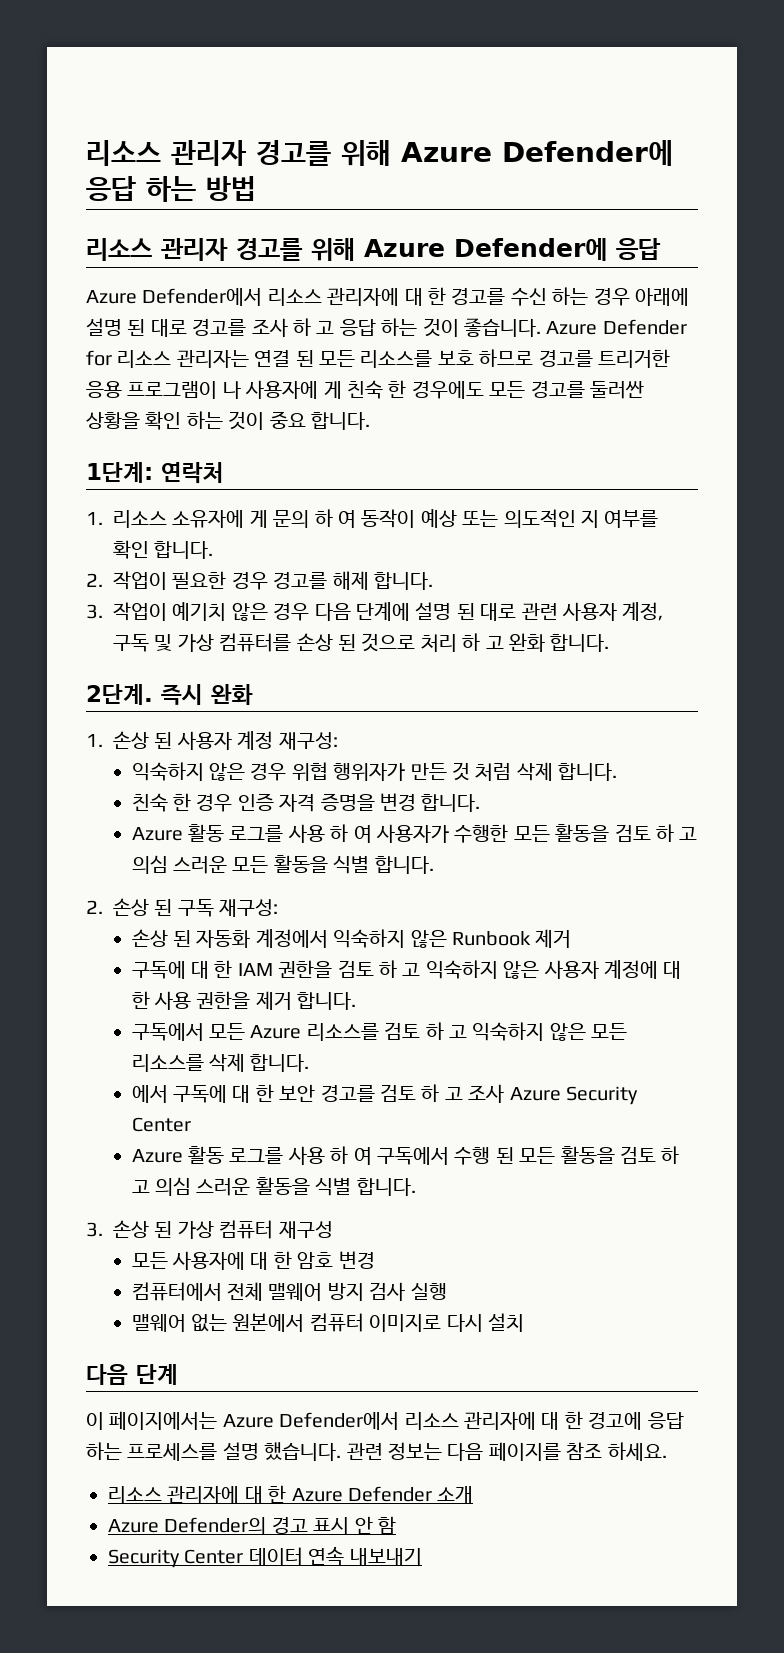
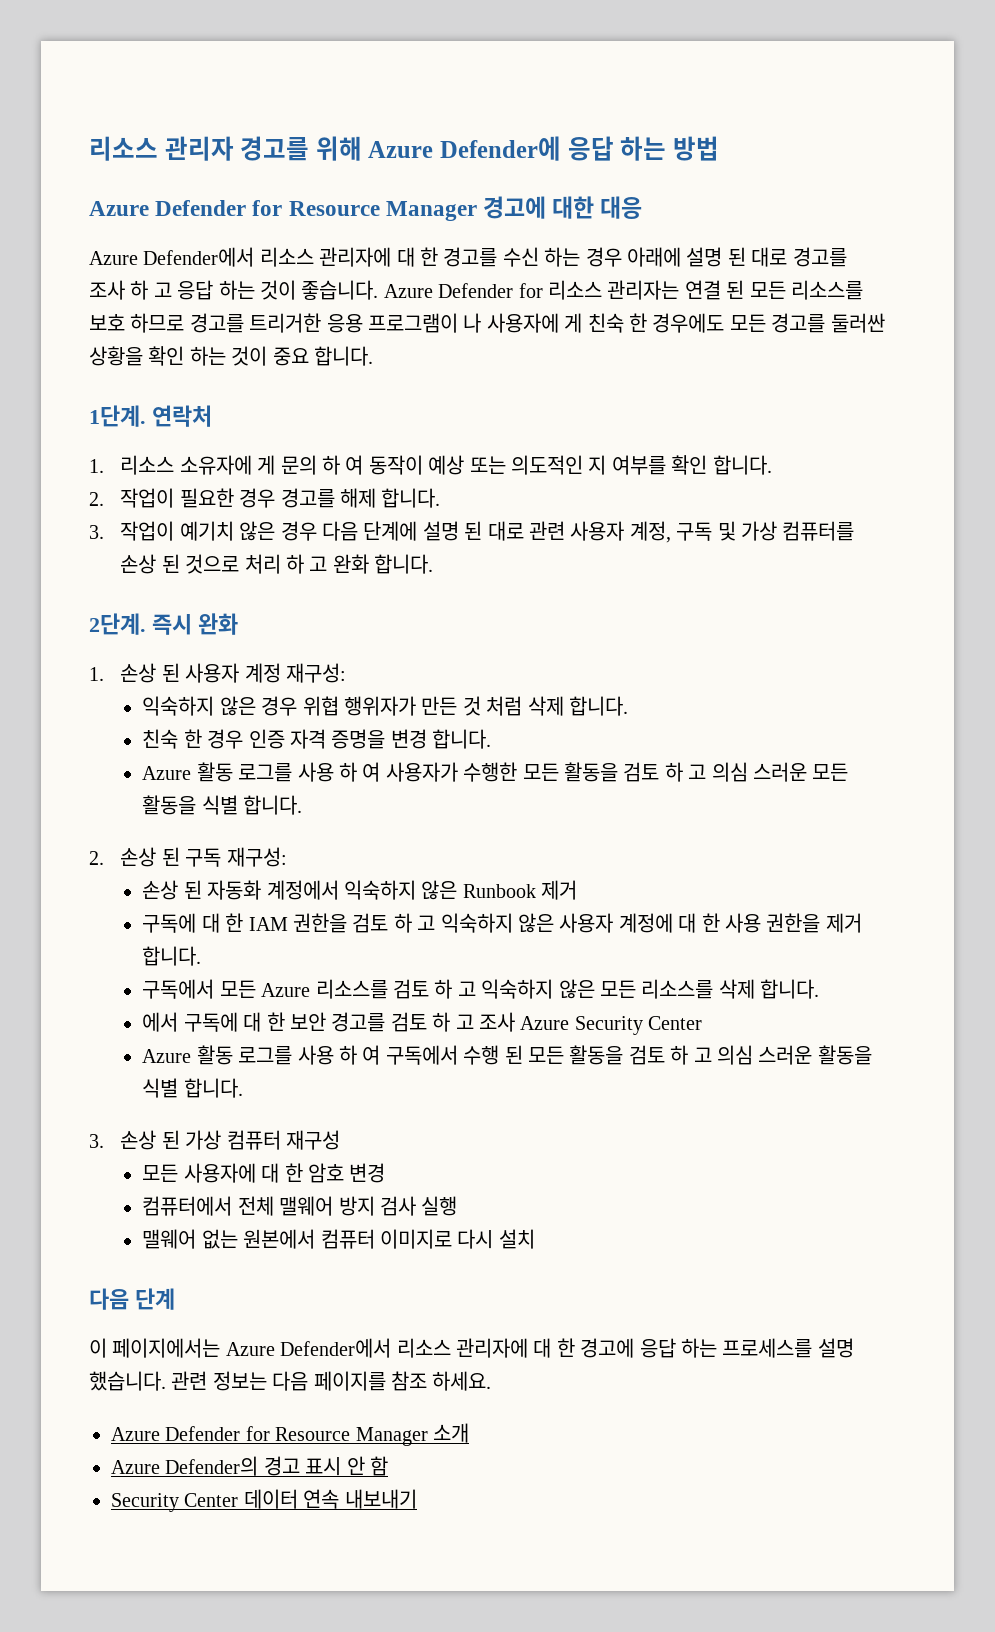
  리소스 관리자 경고를 위해 Azure Defender에 응답 하는 방법
- 리소스 관리자 경고를 위해 Azure Defender에 응답
+ Azure Defender for Resource Manager 경고에 대한 대응
- 1단계: 연락처
+ 1단계. 연락처
- 리소스 관리자에 대 한 Azure Defender 소개
+ Azure Defender for Resource Manager 소개

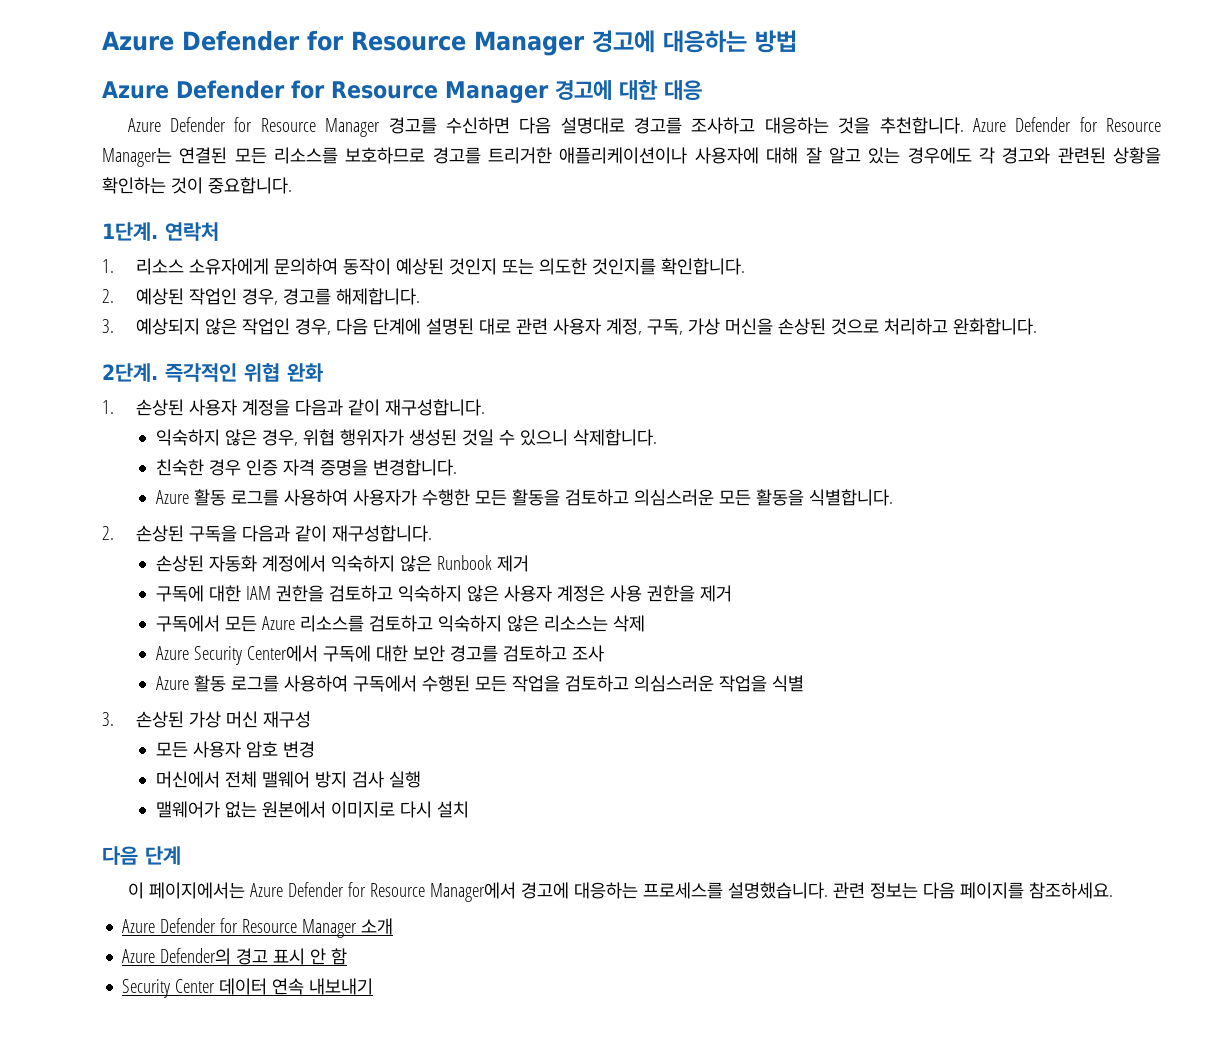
- 리소스 관리자 경고를 위해 Azure Defender에 응답 하는 방법
+ Azure Defender for Resource Manager 경고에 대응하는 방법
- Azure Defender에서 리소스 관리자에 대 한 경고를 수신 하는 경우 아래에 설명 된 대로 경고를 조사 하 고 응답 하는 것이 좋습니다. Azure Defender for 리소스 관리자는 연결 된 모든 리소스를 보호 하므로 경고를 트리거한 응용 프로그램이 나 사용자에 게 친숙 한 경우에도 모든 경고를 둘러싼 상황을 확인 하는 것이 중요 합니다.
+ Azure Defender for Resource Manager 경고를 수신하면 다음 설명대로 경고를 조사하고 대응하는 것을 추천합니다. Azure Defender for Resource Manager는 연결된 모든 리소스를 보호하므로 경고를 트리거한 애플리케이션이나 사용자에 대해 잘 알고 있는 경우에도 각 경고와 관련된 상황을 확인하는 것이 중요합니다.
  1단계. 연락처
- 1. 리소스 소유자에 게 문의 하 여 동작이 예상 또는 의도적인 지 여부를 확인 합니다.
- 2. 작업이 필요한 경우 경고를 해제 합니다.
- 3. 작업이 예기치 않은 경우 다음 단계에 설명 된 대로 관련 사용자 계정, 구독 및 가상 컴퓨터를 손상 된 것으로 처리 하 고 완화 합니다.
+ 1. 리소스 소유자에게 문의하여 동작이 예상된 것인지 또는 의도한 것인지를 확인합니다.
+ 2. 예상된 작업인 경우, 경고를 해제합니다.
+ 3. 예상되지 않은 작업인 경우, 다음 단계에 설명된 대로 관련 사용자 계정, 구독, 가상 머신을 손상된 것으로 처리하고 완화합니다.
- 즉시 완화
+ 즉각적인 위협 완화
- 1. 손상 된 사용자 계정 재구성:
- 익숙하지 않은 경우 위협 행위자가 만든 것 처럼 삭제 합니다.
- 친숙 한 경우 인증 자격 증명을 변경 합니다.
- Azure 활동 로그를 사용 하 여 사용자가 수행한 모든 활동을 검토 하 고 의심 스러운 모든 활동을 식별 합니다.
- 2. 손상 된 구독 재구성:
- 손상 된 자동화 계정에서 익숙하지 않은 Runbook 제거
+ 1. 손상된 사용자 계정을 다음과 같이 재구성합니다.
+ 익숙하지 않은 경우, 위협 행위자가 생성된 것일 수 있으니 삭제합니다.
+ 친숙한 경우 인증 자격 증명을 변경합니다.
+ Azure 활동 로그를 사용하여 사용자가 수행한 모든 활동을 검토하고 의심스러운 모든 활동을 식별합니다.
+ 2. 손상된 구독을 다음과 같이 재구성합니다.
+ 손상된 자동화 계정에서 익숙하지 않은 Runbook 제거
- 구독에 대 한 IAM 권한을 검토 하 고 익숙하지 않은 사용자 계정에 대 한 사용 권한을 제거 합니다.
+ 구독에 대한 IAM 권한을 검토하고 익숙하지 않은 사용자 계정은 사용 권한을 제거
- 구독에서 모든 Azure 리소스를 검토 하 고 익숙하지 않은 모든 리소스를 삭제 합니다.
- 에서 구독에 대 한 보안 경고를 검토 하 고 조사 Azure Security Center
- Azure 활동 로그를 사용 하 여 구독에서 수행 된 모든 활동을 검토 하 고 의심 스러운 활동을 식별 합니다.
- 3. 손상 된 가상 컴퓨터 재구성
+ 구독에서 모든 Azure 리소스를 검토하고 익숙하지 않은 리소스는 삭제
+ Azure Security Center에서 구독에 대한 보안 경고를 검토하고 조사
+ Azure 활동 로그를 사용하여 구독에서 수행된 모든 작업을 검토하고 의심스러운 작업을 식별
+ 3. 손상된 가상 머신 재구성
- 모든 사용자에 대 한 암호 변경
+ 모든 사용자 암호 변경
- 컴퓨터에서 전체 맬웨어 방지 검사 실행
+ 머신에서 전체 맬웨어 방지 검사 실행
- 맬웨어 없는 원본에서 컴퓨터 이미지로 다시 설치
+ 맬웨어가 없는 원본에서 이미지로 다시 설치
- 이 페이지에서는 Azure Defender에서 리소스 관리자에 대 한 경고에 응답 하는 프로세스를 설명 했습니다.
+ 이 페이지에서는 Azure Defender for Resource Manager에서 경고에 대응하는 프로세스를 설명했습니다.
- 관련 정보는 다음 페이지를 참조 하세요.
+ 관련 정보는 다음 페이지를 참조하세요.

